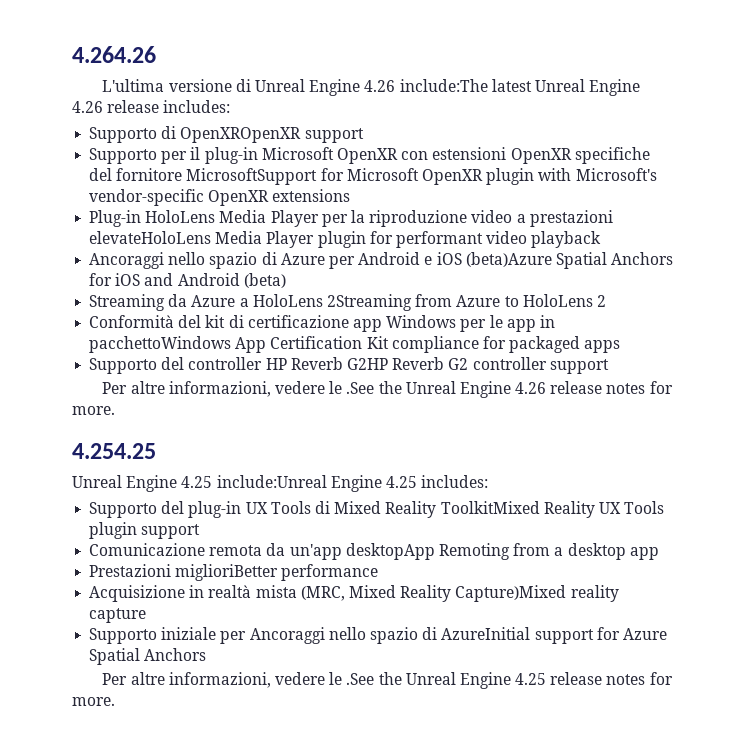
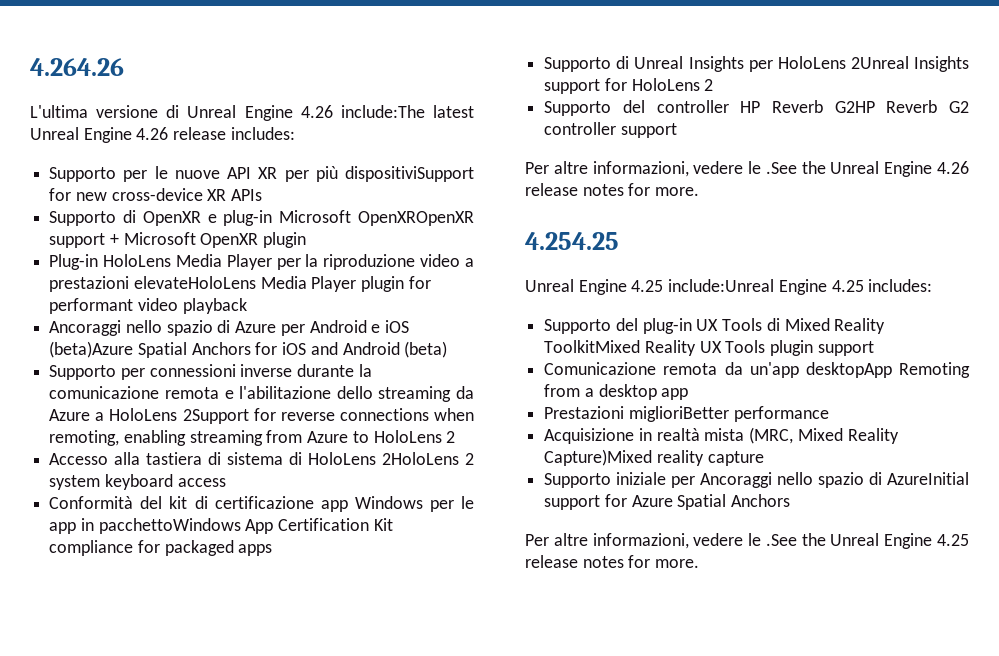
- Supporto di OpenXROpenXR support
- Supporto per il plug-in Microsoft OpenXR con estensioni OpenXR specifiche del fornitore MicrosoftSupport for Microsoft OpenXR plugin with Microsoft's vendor-specific OpenXR extensions
+ Supporto per le nuove API XR per più dispositiviSupport for new cross-device XR APIs
+ Supporto di OpenXR e plug-in Microsoft OpenXROpenXR support + Microsoft OpenXR plugin
- Streaming da Azure a HoloLens 2Streaming from Azure to HoloLens 2
+ Supporto per connessioni inverse durante la comunicazione remota e l'abilitazione dello streaming da Azure a HoloLens 2Support for reverse connections when remoting, enabling streaming from Azure to HoloLens 2
+ Accesso alla tastiera di sistema di HoloLens 2HoloLens 2 system keyboard access
+ Supporto di Unreal Insights per HoloLens 2Unreal Insights support for HoloLens 2

